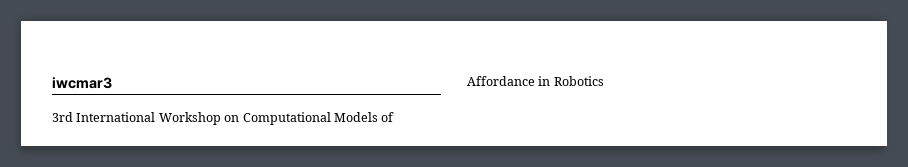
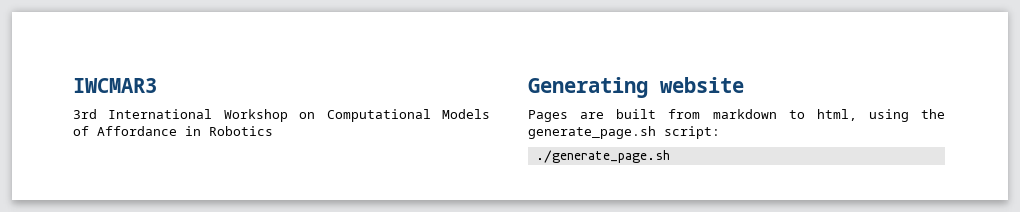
- iwcmar3
+ IWCMAR3
+ Generating website
+ Pages are built from markdown to html, using the generate_page.sh script:
+ ./generate_page.sh

